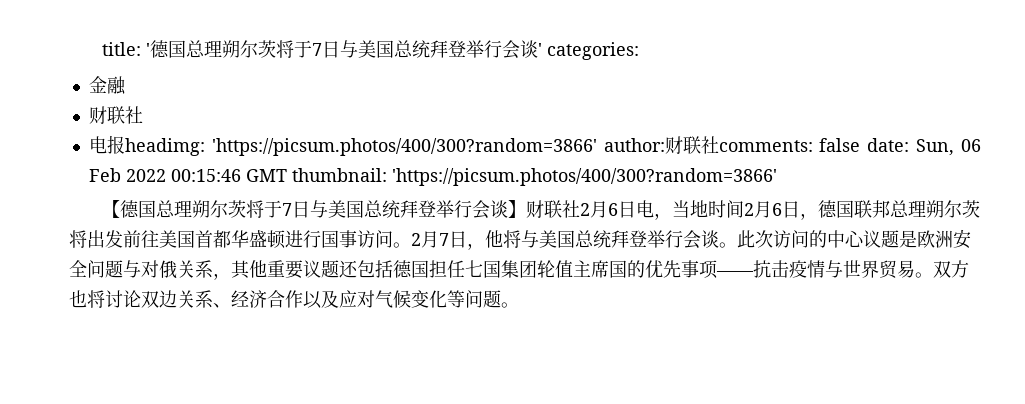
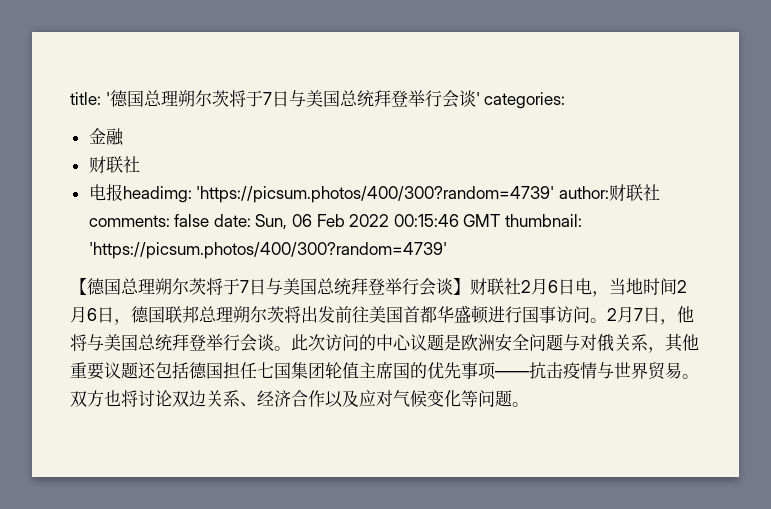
- 电报headimg: 'https://picsum.photos/400/300?random=3866' author:财联社comments: false date: Sun, 06 Feb 2022 00:15:46 GMT thumbnail: 'https://picsum.photos/400/300?random=3866'
+ 电报headimg: 'https://picsum.photos/400/300?random=4739' author:财联社comments: false date: Sun, 06 Feb 2022 00:15:46 GMT thumbnail: 'https://picsum.photos/400/300?random=4739'

